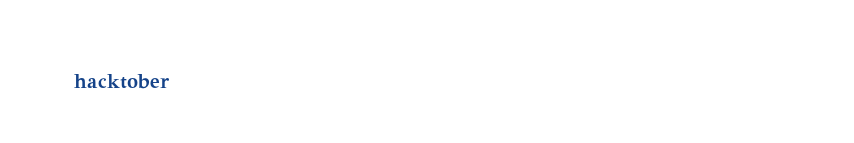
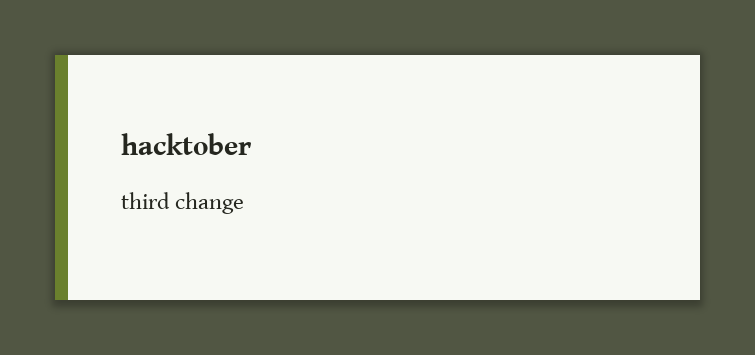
+ third change

